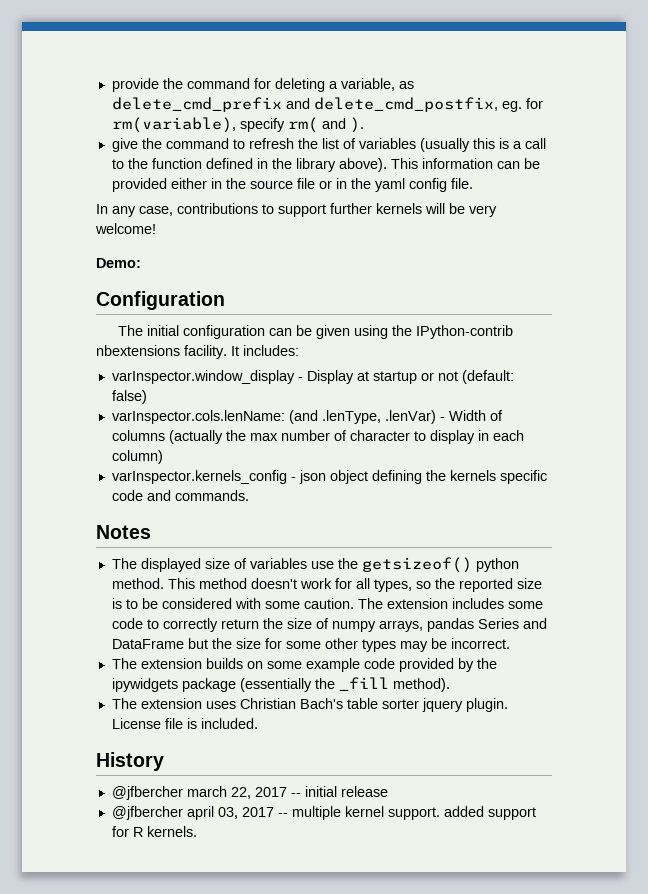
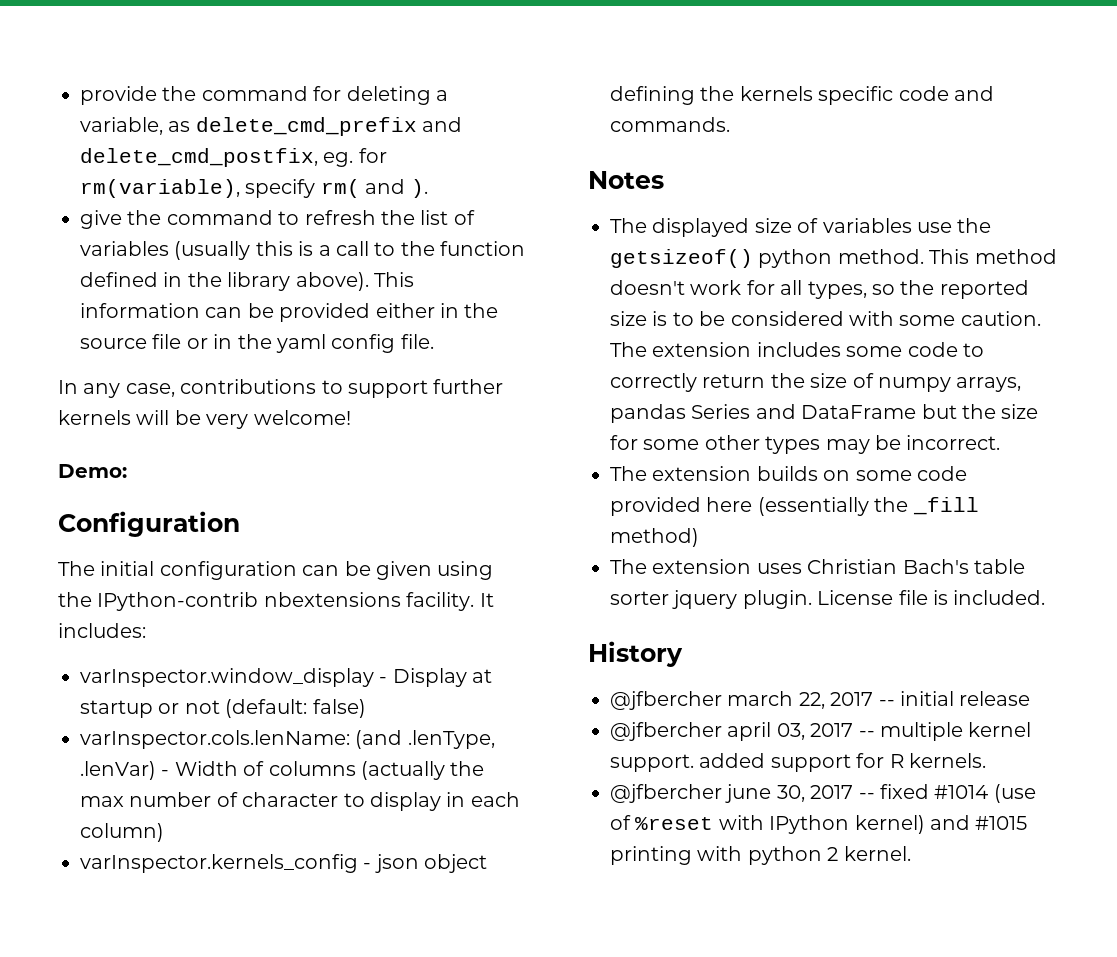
- The extension builds on some example code provided by the ipywidgets package (essentially the _fill method).
+ The extension builds on some code provided here (essentially the _fill method)
+ @jfbercher june 30, 2017 -- fixed #1014 (use of %reset with IPython kernel) and #1015 printing with python 2 kernel.

